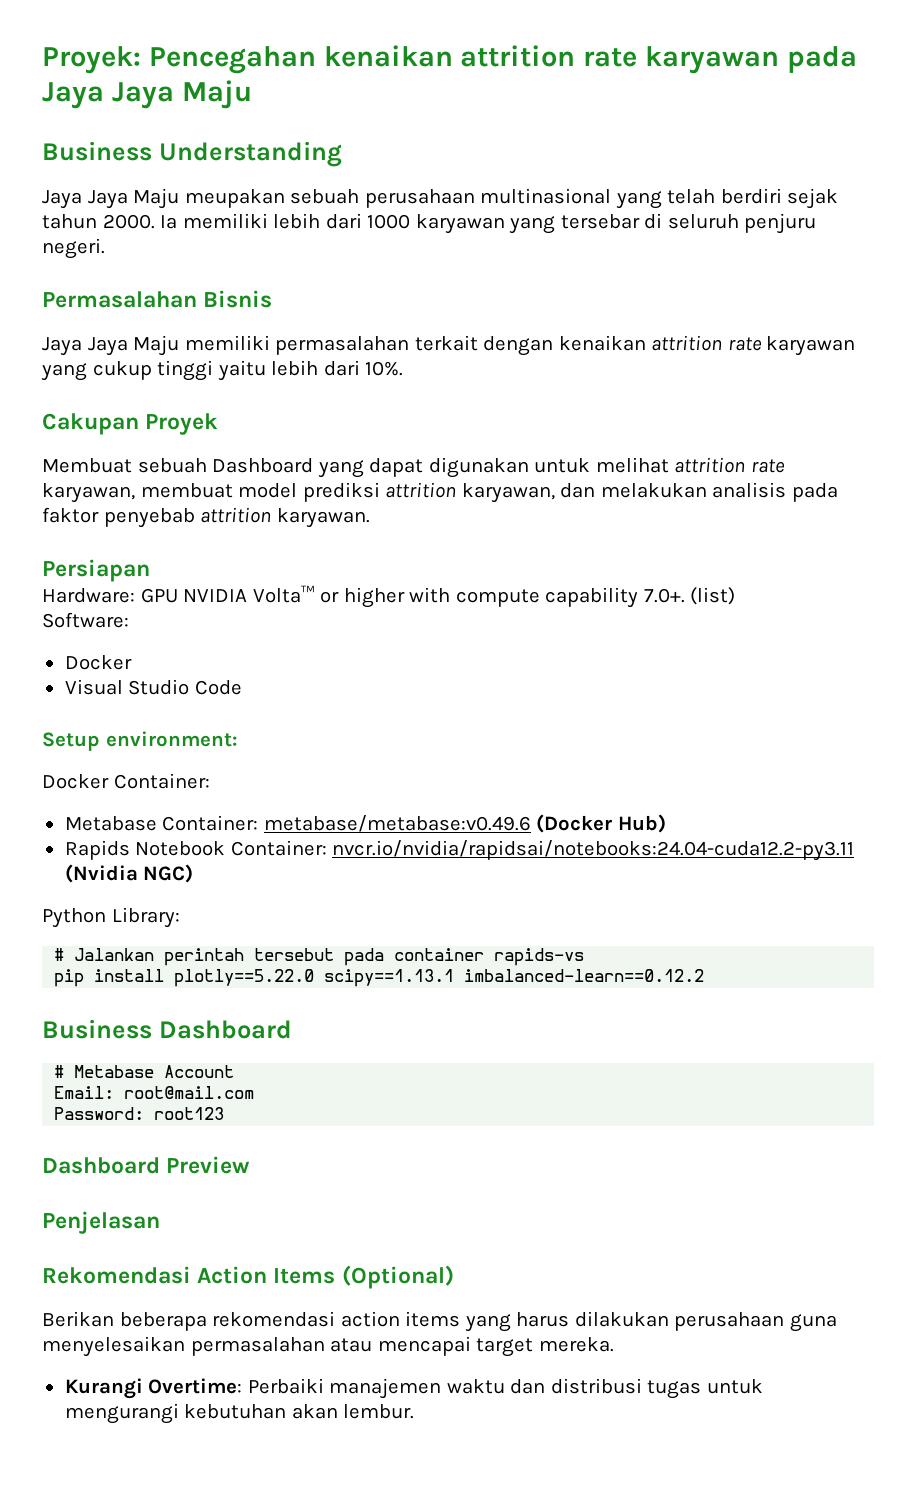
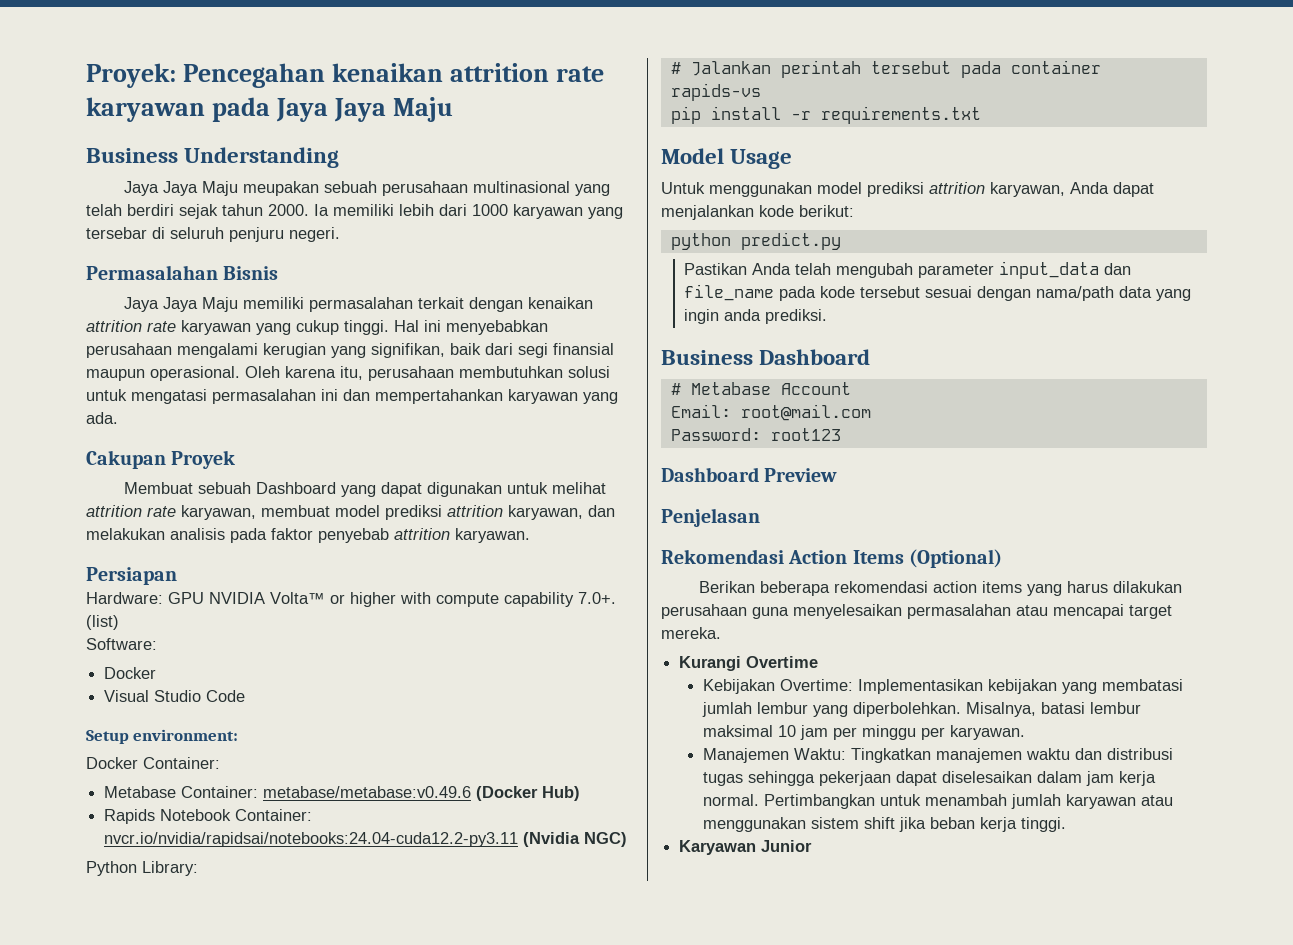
- Jaya Jaya Maju memiliki permasalahan terkait dengan kenaikan attrition rate karyawan yang cukup tinggi yaitu lebih dari 10%.
+ Jaya Jaya Maju memiliki permasalahan terkait dengan kenaikan attrition rate karyawan yang cukup tinggi. Hal ini menyebabkan perusahaan mengalami kerugian yang signifikan, baik dari segi finansial maupun operasional. Oleh karena itu, perusahaan membutuhkan solusi untuk mengatasi permasalahan ini dan mempertahankan karyawan yang ada.
- pip install plotly==5.22.0 scipy==1.13.1 imbalanced-learn==0.12.2
+ pip install -r requirements.txt
+ Model Usage
+ Untuk menggunakan model prediksi attrition karyawan, Anda dapat menjalankan kode berikut:
+ python predict.py
+ Pastikan Anda telah mengubah parameter input_data dan file_name pada kode tersebut sesuai dengan nama/path data yang ingin anda prediksi.
- Kurangi Overtime: Perbaiki manajemen waktu dan distribusi tugas untuk mengurangi kebutuhan akan lembur.
+ Kurangi Overtime
+ Kebijakan Overtime: Implementasikan kebijakan yang membatasi jumlah lembur yang diperbolehkan. Misalnya, batasi lembur maksimal 10 jam per minggu per karyawan.
+ Manajemen Waktu: Tingkatkan manajemen waktu dan distribusi tugas sehingga pekerjaan dapat diselesaikan dalam jam kerja normal. Pertimbangkan untuk menambah jumlah karyawan atau menggunakan sistem shift jika beban kerja tinggi.
+ Karyawan Junior

